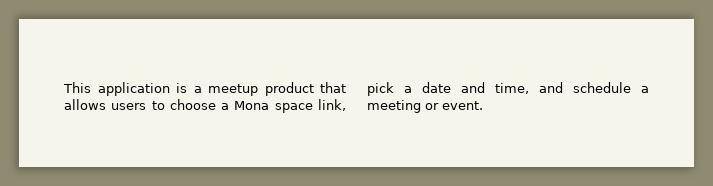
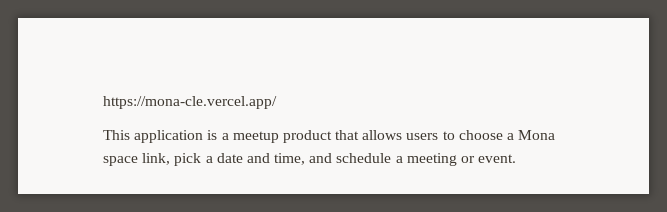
+ https://mona-cle.vercel.app/

